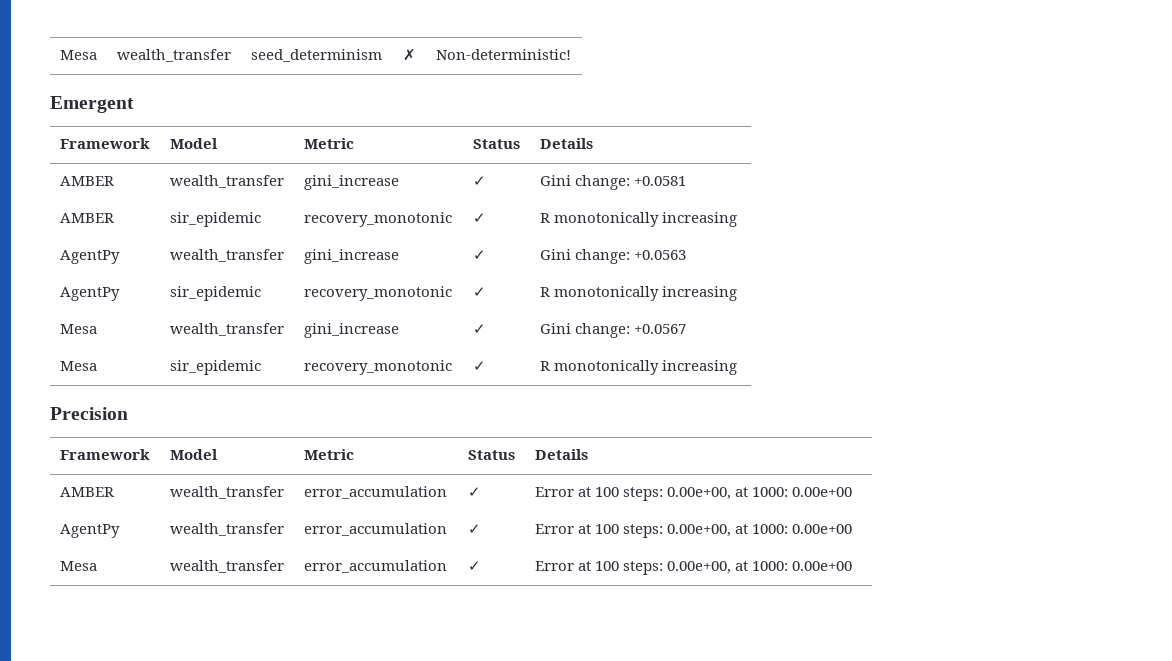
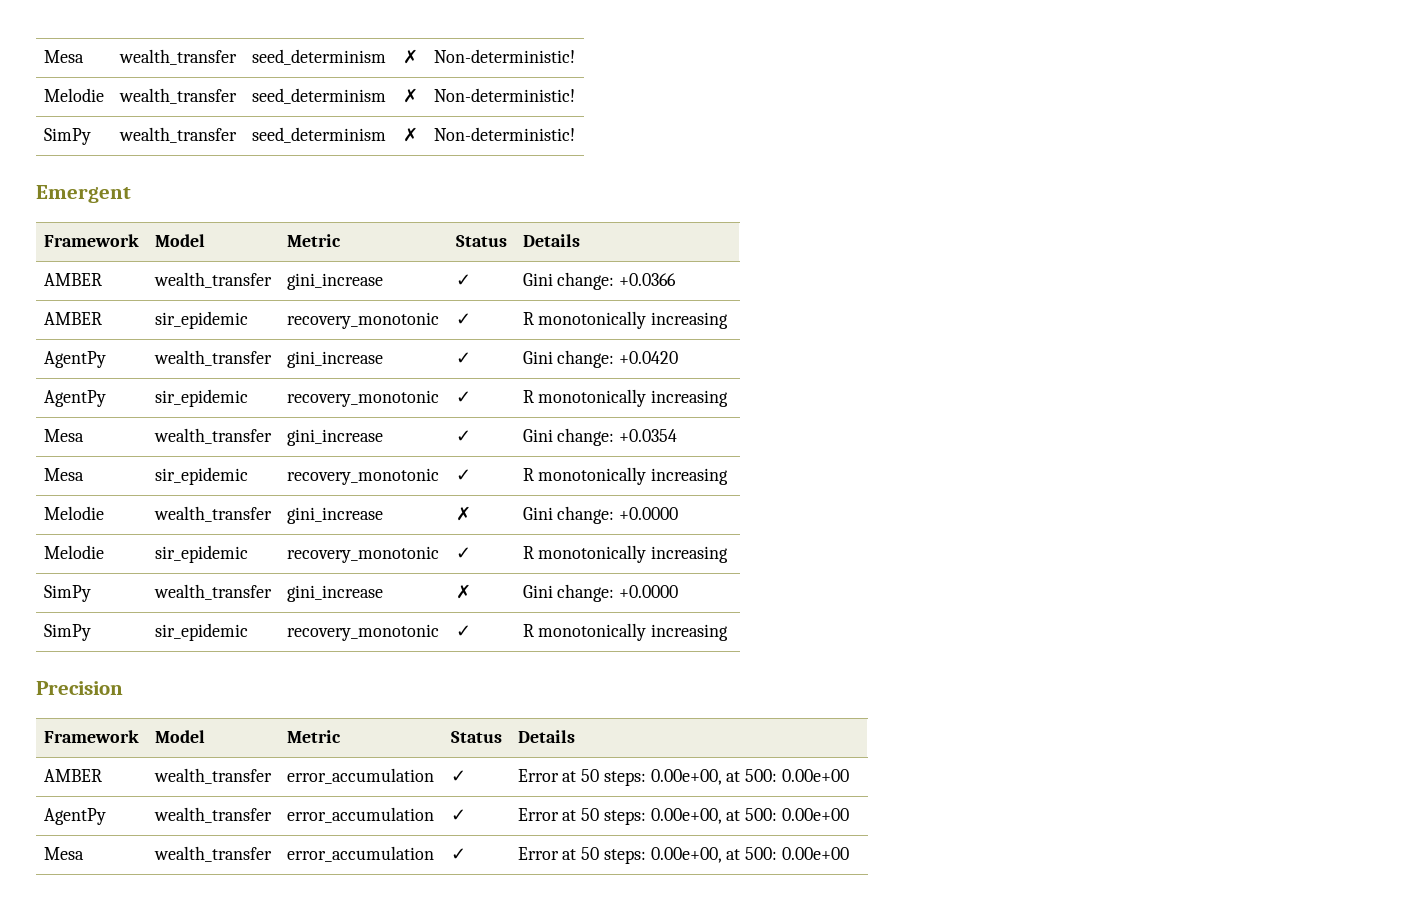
+ Melodie | wealth_transfer | seed_determinism | ✗ | Non-deterministic!
+ SimPy | wealth_transfer | seed_determinism | ✗ | Non-deterministic!
- AMBER | wealth_transfer | gini_increase | ✓ | Gini change: +0.0581
+ AMBER | wealth_transfer | gini_increase | ✓ | Gini change: +0.0366
- AgentPy | wealth_transfer | gini_increase | ✓ | Gini change: +0.0563
+ AgentPy | wealth_transfer | gini_increase | ✓ | Gini change: +0.0420
- Mesa | wealth_transfer | gini_increase | ✓ | Gini change: +0.0567
+ Mesa | wealth_transfer | gini_increase | ✓ | Gini change: +0.0354
+ Melodie | wealth_transfer | gini_increase | ✗ | Gini change: +0.0000
+ Melodie | sir_epidemic | recovery_monotonic | ✓ | R monotonically increasing
+ SimPy | wealth_transfer | gini_increase | ✗ | Gini change: +0.0000
+ SimPy | sir_epidemic | recovery_monotonic | ✓ | R monotonically increasing
- AMBER | wealth_transfer | error_accumulation | ✓ | Error at 100 steps: 0.00e+00, at 1000: 0.00e+00
+ AMBER | wealth_transfer | error_accumulation | ✓ | Error at 50 steps: 0.00e+00, at 500: 0.00e+00
- AgentPy | wealth_transfer | error_accumulation | ✓ | Error at 100 steps: 0.00e+00, at 1000: 0.00e+00
+ AgentPy | wealth_transfer | error_accumulation | ✓ | Error at 50 steps: 0.00e+00, at 500: 0.00e+00
- Mesa | wealth_transfer | error_accumulation | ✓ | Error at 100 steps: 0.00e+00, at 1000: 0.00e+00
+ Mesa | wealth_transfer | error_accumulation | ✓ | Error at 50 steps: 0.00e+00, at 500: 0.00e+00

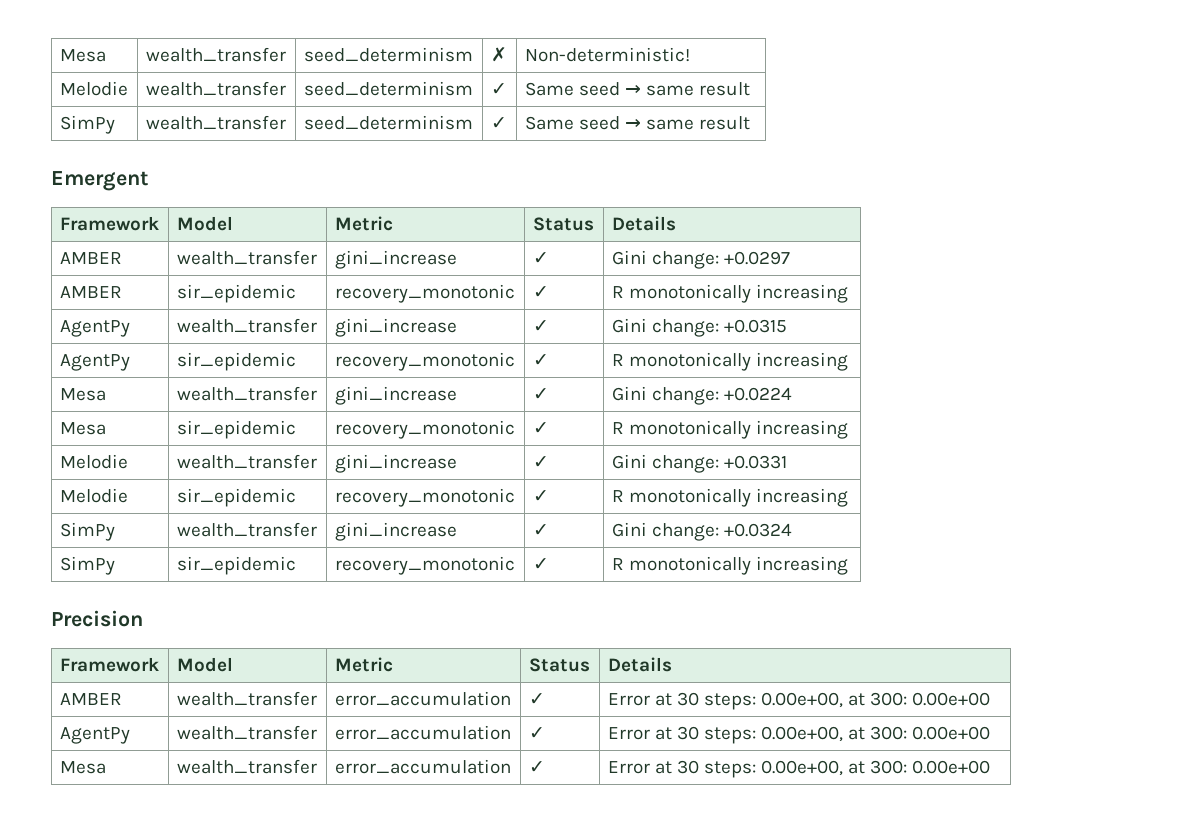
- Melodie | wealth_transfer | seed_determinism | ✗ | Non-deterministic!
- SimPy | wealth_transfer | seed_determinism | ✗ | Non-deterministic!
+ Melodie | wealth_transfer | seed_determinism | ✓ | Same seed → same result
+ SimPy | wealth_transfer | seed_determinism | ✓ | Same seed → same result
- AMBER | wealth_transfer | gini_increase | ✓ | Gini change: +0.0366
+ AMBER | wealth_transfer | gini_increase | ✓ | Gini change: +0.0297
- AgentPy | wealth_transfer | gini_increase | ✓ | Gini change: +0.0420
+ AgentPy | wealth_transfer | gini_increase | ✓ | Gini change: +0.0315
- Mesa | wealth_transfer | gini_increase | ✓ | Gini change: +0.0354
+ Mesa | wealth_transfer | gini_increase | ✓ | Gini change: +0.0224
- Melodie | wealth_transfer | gini_increase | ✗ | Gini change: +0.0000
+ Melodie | wealth_transfer | gini_increase | ✓ | Gini change: +0.0331
- SimPy | wealth_transfer | gini_increase | ✗ | Gini change: +0.0000
+ SimPy | wealth_transfer | gini_increase | ✓ | Gini change: +0.0324
- AMBER | wealth_transfer | error_accumulation | ✓ | Error at 50 steps: 0.00e+00, at 500: 0.00e+00
+ AMBER | wealth_transfer | error_accumulation | ✓ | Error at 30 steps: 0.00e+00, at 300: 0.00e+00
- AgentPy | wealth_transfer | error_accumulation | ✓ | Error at 50 steps: 0.00e+00, at 500: 0.00e+00
+ AgentPy | wealth_transfer | error_accumulation | ✓ | Error at 30 steps: 0.00e+00, at 300: 0.00e+00
- Mesa | wealth_transfer | error_accumulation | ✓ | Error at 50 steps: 0.00e+00, at 500: 0.00e+00
+ Mesa | wealth_transfer | error_accumulation | ✓ | Error at 30 steps: 0.00e+00, at 300: 0.00e+00

